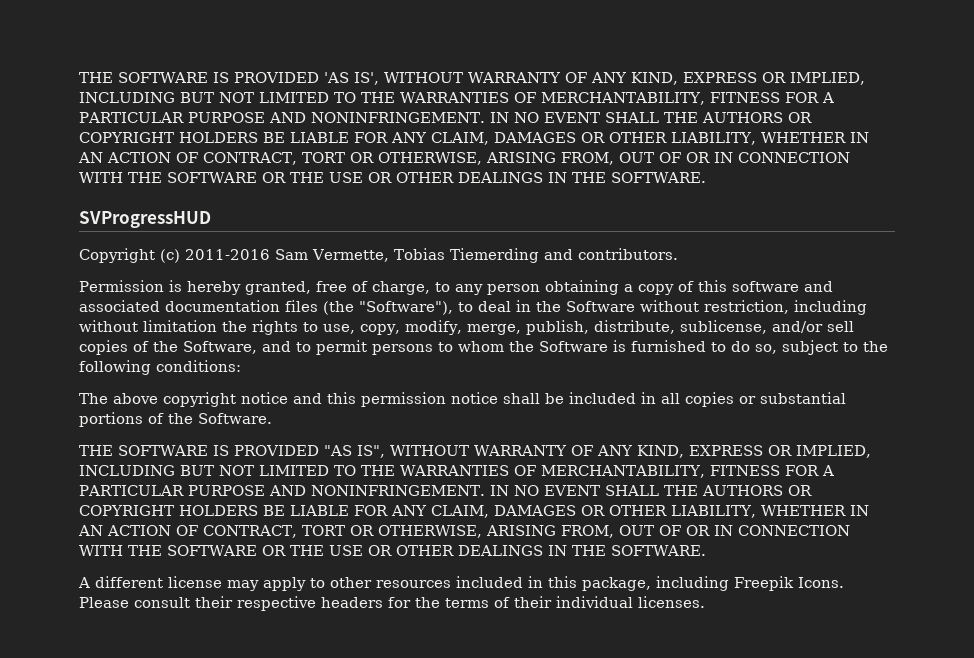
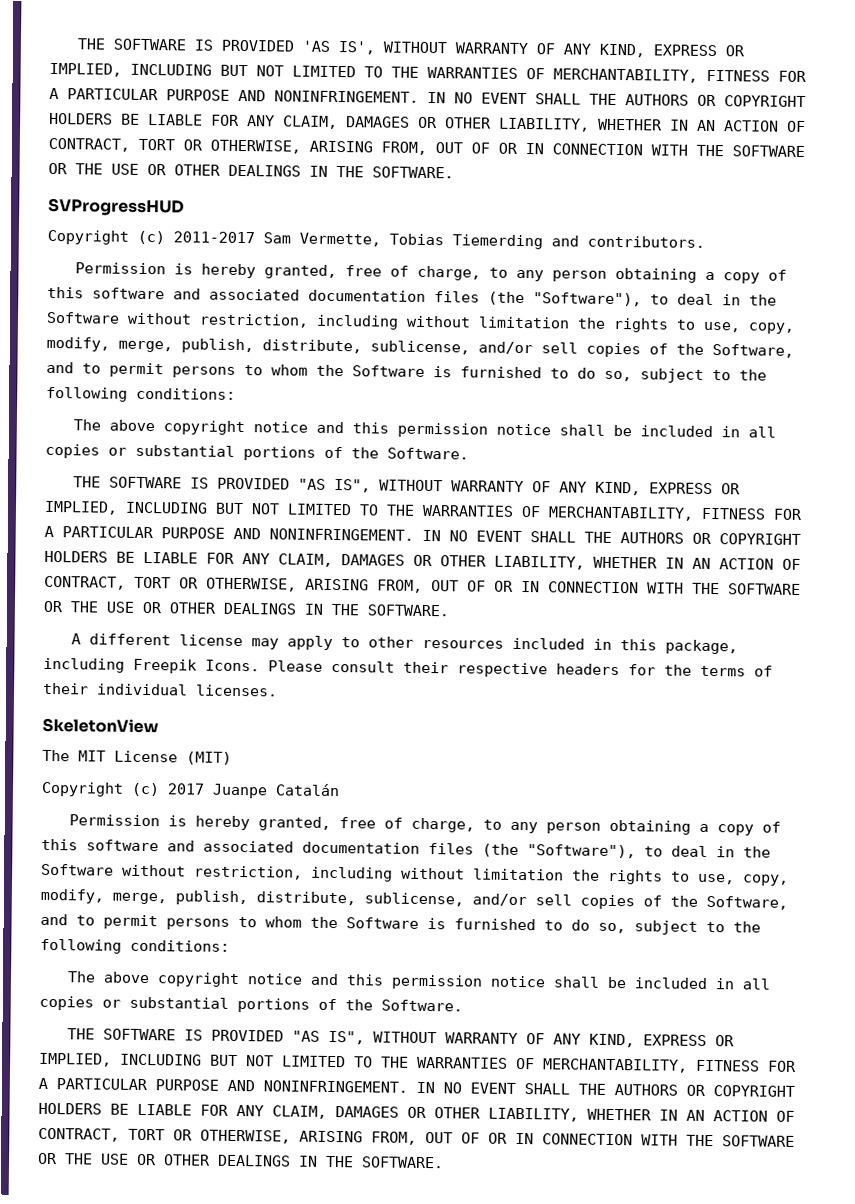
- Copyright (c) 2011-2016 Sam Vermette, Tobias Tiemerding and contributors.
+ Copyright (c) 2011-2017 Sam Vermette, Tobias Tiemerding and contributors.
+ SkeletonView
+ The MIT License (MIT)
+ Copyright (c) 2017 Juanpe Catalán
+ Permission is hereby granted, free of charge, to any person obtaining a copy of this software and associated documentation files (the "Software"), to deal in the Software without restriction, including without limitation the rights to use, copy, modify, merge, publish, distribute, sublicense, and/or sell copies of the Software, and to permit persons to whom the Software is furnished to do so, subject to the following conditions:
+ The above copyright notice and this permission notice shall be included in all copies or substantial portions of the Software.
+ THE SOFTWARE IS PROVIDED "AS IS", WITHOUT WARRANTY OF ANY KIND, EXPRESS OR IMPLIED, INCLUDING BUT NOT LIMITED TO THE WARRANTIES OF MERCHANTABILITY, FITNESS FOR A PARTICULAR PURPOSE AND NONINFRINGEMENT. IN NO EVENT SHALL THE AUTHORS OR COPYRIGHT HOLDERS BE LIABLE FOR ANY CLAIM, DAMAGES OR OTHER LIABILITY, WHETHER IN AN ACTION OF CONTRACT, TORT OR OTHERWISE, ARISING FROM, OUT OF OR IN CONNECTION WITH THE SOFTWARE OR THE USE OR OTHER DEALINGS IN THE SOFTWARE.

